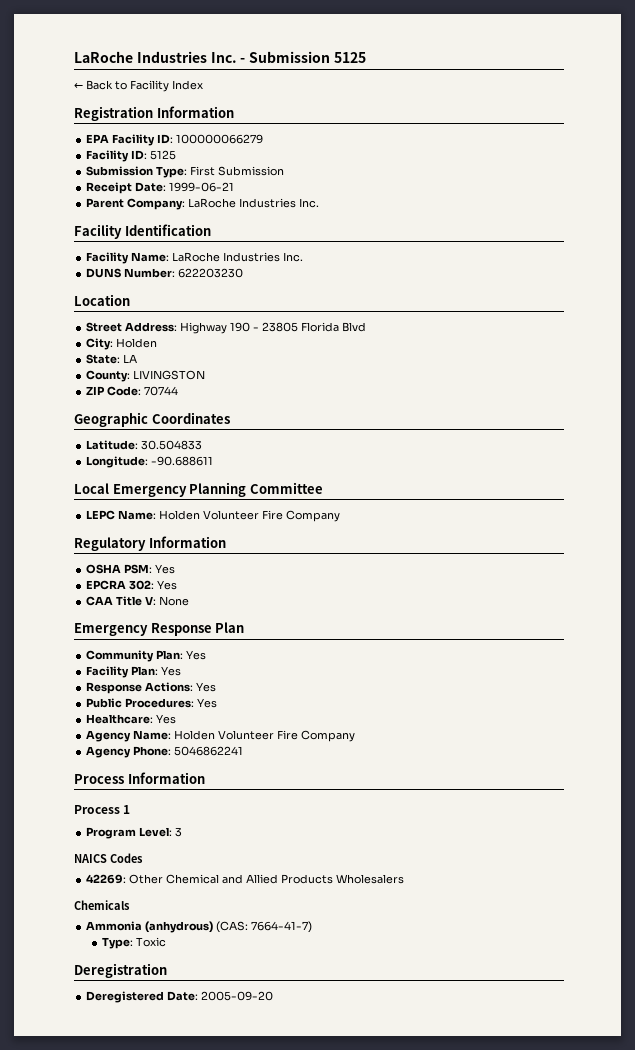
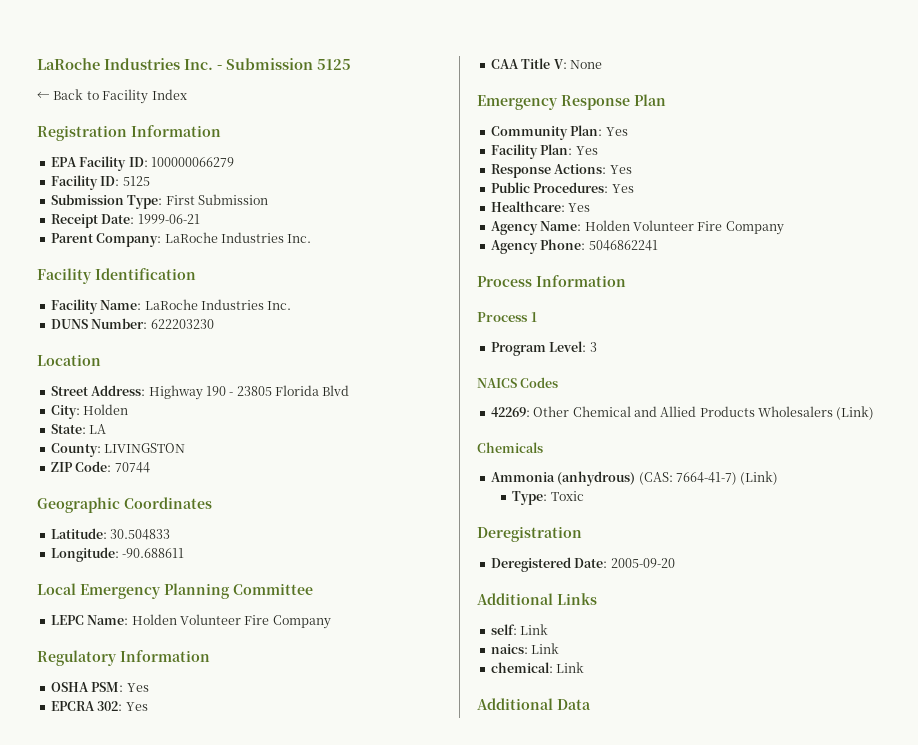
- 42269: Other Chemical and Allied Products Wholesalers
+ 42269: Other Chemical and Allied Products Wholesalers (Link)
- Ammonia (anhydrous) (CAS: 7664-41-7)
+ Ammonia (anhydrous) (CAS: 7664-41-7) (Link)
+ Additional Links
+ self: Link
+ naics: Link
+ chemical: Link
+ Additional Data

